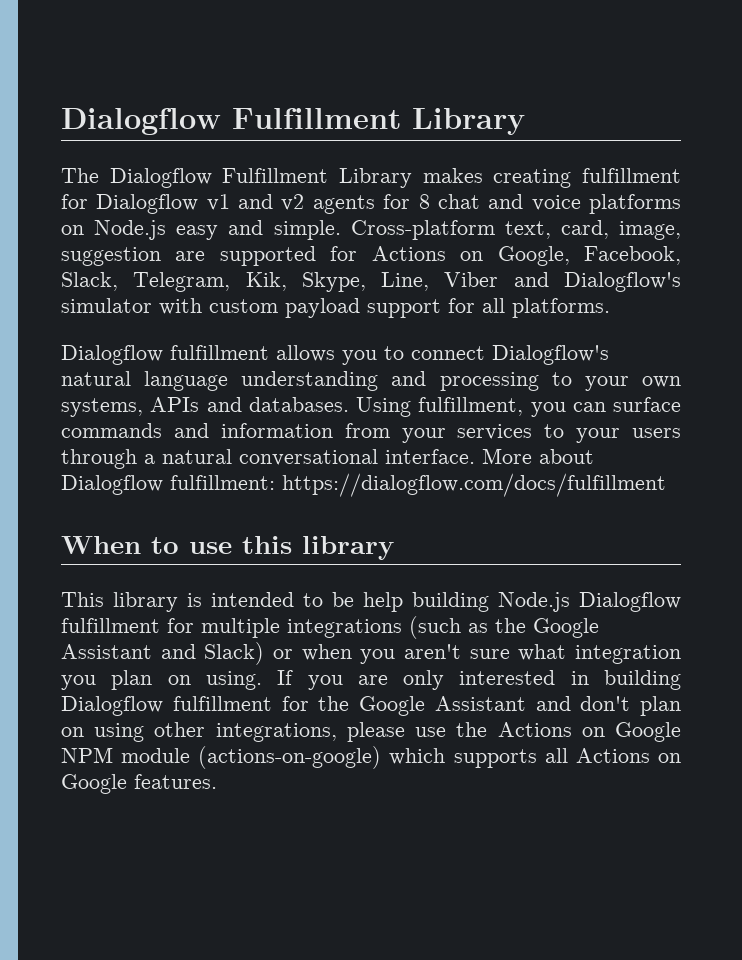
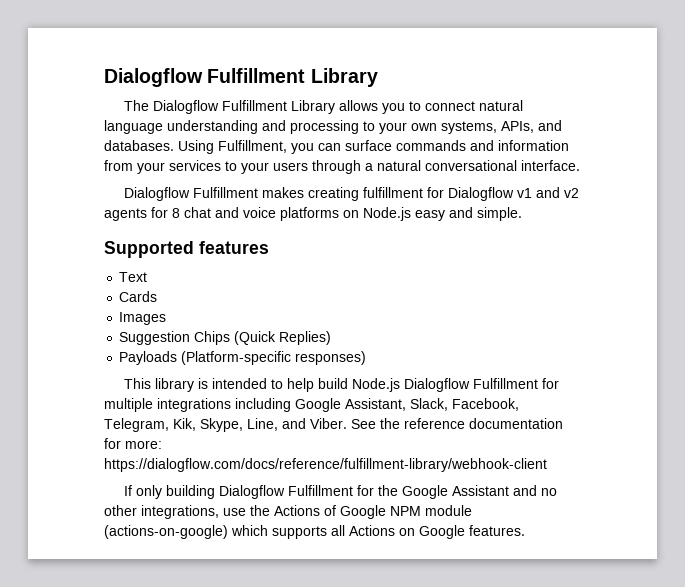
- The Dialogflow Fulfillment Library makes creating fulfillment for Dialogflow v1 and v2 agents for 8 chat and voice platforms on Node.js easy and simple. Cross-platform text, card, image, suggestion are supported for Actions on Google, Facebook, Slack, Telegram, Kik, Skype, Line, Viber and Dialogflow's simulator with custom payload support for all platforms.
- Dialogflow fulfillment allows you to connect Dialogflow's natural language understanding and processing to your own systems, APIs and databases. Using fulfillment, you can surface commands and information from your services to your users through a natural conversational interface. More about Dialogflow fulfillment: https://dialogflow.com/docs/fulfillment
- When to use this library
+ The Dialogflow Fulfillment Library allows you to connect natural language understanding and processing to your own systems, APIs, and databases. Using Fulfillment, you can surface commands and information from your services to your users through a natural conversational interface.
+ Dialogflow Fulfillment makes creating fulfillment for Dialogflow v1 and v2 agents for 8 chat and voice platforms on Node.js easy and simple.
+ Supported features
+ Text
+ Cards
+ Images
+ Suggestion Chips (Quick Replies)
+ Payloads (Platform-specific responses)
- This library is intended to be help building Node.js Dialogflow fulfillment for multiple integrations (such as the Google Assistant and Slack) or when you aren't sure what integration you plan on using. If you are only interested in building Dialogflow fulfillment for the Google Assistant and don't plan on using other integrations, please use the Actions on Google NPM module (actions-on-google) which supports all Actions on Google features.
+ This library is intended to help build Node.js Dialogflow Fulfillment for multiple integrations including Google Assistant, Slack, Facebook, Telegram, Kik, Skype, Line, and Viber. See the reference documentation for more: https://dialogflow.com/docs/reference/fulfillment-library/webhook-client
+ If only building Dialogflow Fulfillment for the Google Assistant and no other integrations, use the Actions of Google NPM module (actions-on-google) which supports all Actions on Google features.

